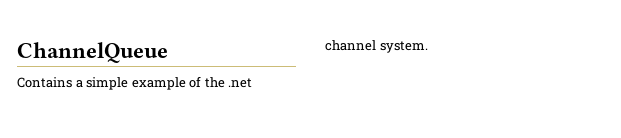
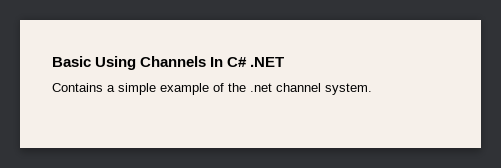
- ChannelQueue
+ Basic Using Channels In C# .NET

